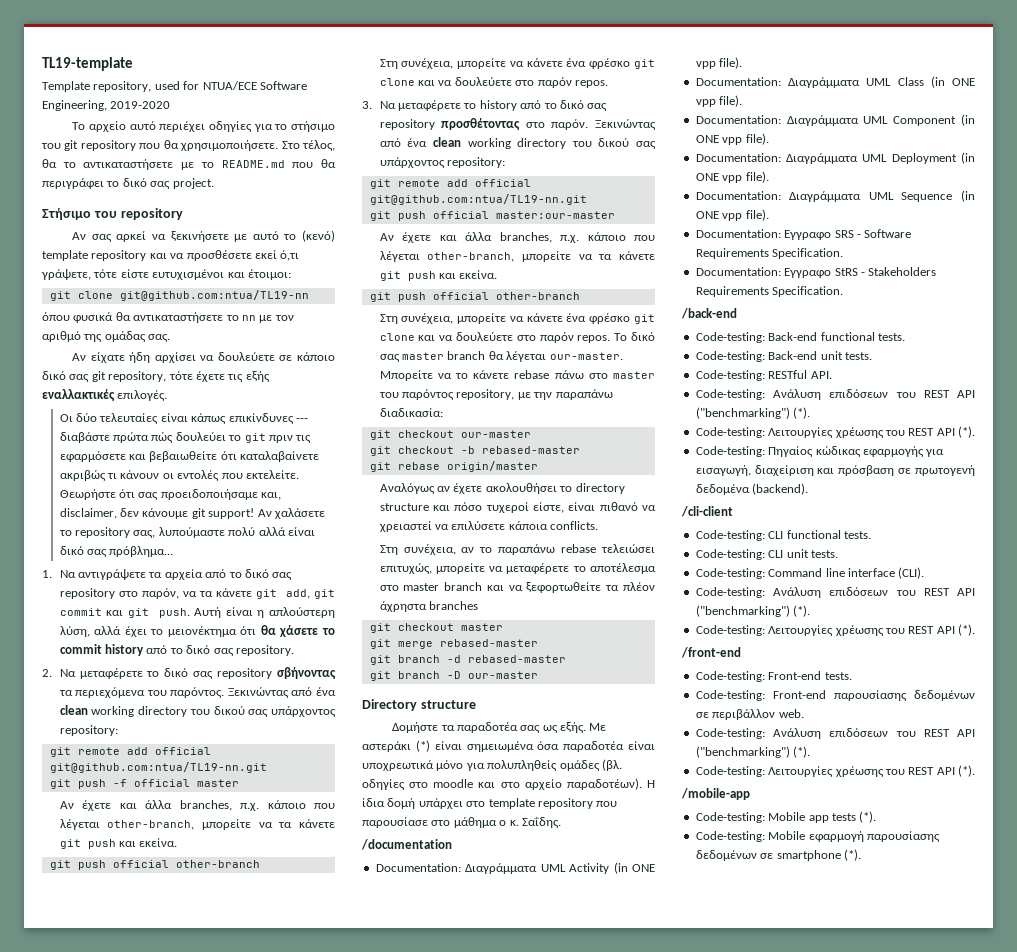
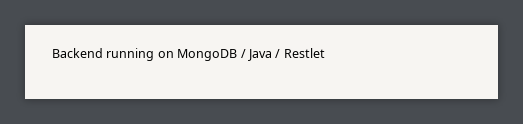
- TL19-template
- Template repository, used for NTUA/ECE Software Engineering, 2019-2020
- Το αρχείο αυτό περιέχει οδηγίες για το στήσιμο του git repository που θα χρησιμοποιήσετε. Στο τέλος, θα το αντικαταστήσετε με το README.md που θα περιγράφει το δικό σας project.
- Στήσιμο του repository
- Αν σας αρκεί να ξεκινήσετε με αυτό το (κενό) template repository και να προσθέσετε εκεί ό,τι γράψετε, τότε είστε ευτυχισμένοι και έτοιμοι:
- git clone git@github.com:ntua/TL19-nn
- όπου φυσικά θα αντικαταστήσετε το nn με τον αριθμό της ομάδας σας.
- Αν είχατε ήδη αρχίσει να δουλεύετε σε κάποιο δικό σας git repository, τότε έχετε τις εξής εναλλακτικές επιλογές.
- Οι δύο τελευταίες είναι κάπως επικίνδυνες --- διαβάστε πρώτα πώς δουλεύει το git πριν τις εφαρμόσετε και βεβαιωθείτε ότι καταλαβαίνετε ακριβώς τι κάνουν οι εντολές που εκτελείτε. Θεωρήστε ότι σας προειδοποιήσαμε και, disclaimer, δεν κάνουμε git support! Αν χαλάσετε το repository σας, λυπούμαστε πολύ αλλά είναι δικό σας πρόβλημα...
- 1. Να αντιγράψετε τα αρχεία από το δικό σας repository στο παρόν, να τα κάνετε git add, git commit και git push. Αυτή είναι η απλούστερη λύση, αλλά έχει το μειονέκτημα ότι θα χάσετε το commit history από το δικό σας repository.
- 2. Να μεταφέρετε το δικό σας repository σβήνοντας τα περιεχόμενα του παρόντος. Ξεκινώντας από ένα clean working directory του δικού σας υπάρχοντος repository:
- git remote add official git@github.com:ntua/TL19-nn.git
- git push -f official master
- Αν έχετε και άλλα branches, π.χ. κάποιο που λέγεται other-branch, μπορείτε να τα κάνετε git push και εκείνα.
- git push official other-branch
- Στη συνέχεια, μπορείτε να κάνετε ένα φρέσκο git clone και να δουλεύετε στο παρόν repos.
- 3. Να μεταφέρετε το history από το δικό σας repository προσθέτοντας στο παρόν. Ξεκινώντας από ένα clean working directory του δικού σας υπάρχοντος repository:
- git remote add official git@github.com:ntua/TL19-nn.git
- git push official master:our-master
- Αν έχετε και άλλα branches, π.χ. κάποιο που λέγεται other-branch, μπορείτε να τα κάνετε git push και εκείνα.
- git push official other-branch
- Στη συνέχεια, μπορείτε να κάνετε ένα φρέσκο git clone και να δουλεύετε στο παρόν repos. Το δικό σας master branch θα λέγεται our-master. Μπορείτε να το κάνετε rebase πάνω στο master του παρόντος repository, με την παραπάνω διαδικασία:
- git checkout our-master
- git checkout -b rebased-master
- git rebase origin/master
- Αναλόγως αν έχετε ακολουθήσει το directory structure και πόσο τυχεροί είστε, είναι πιθανό να χρειαστεί να επιλύσετε κάποια conflicts.
- Στη συνέχεια, αν το παραπάνω rebase τελειώσει επιτυχώς, μπορείτε να μεταφέρετε το αποτέλεσμα στο master branch και να ξεφορτωθείτε τα πλέον άχρηστα branches
- git checkout master
- git merge rebased-master
- git branch -d rebased-master
- git branch -D our-master
- Directory structure
- Δομήστε τα παραδοτέα σας ως εξής. Με αστεράκι (*) είναι σημειωμένα όσα παραδοτέα είναι υποχρεωτικά μόνο για πολυπληθείς ομάδες (βλ. οδηγίες στο moodle και στο αρχείο παραδοτέων). Η ίδια δομή υπάρχει στο template repository που παρουσίασε στο μάθημα ο κ. Σαΐδης.
- /documentation
- Documentation: Διαγράμματα UML Activity (in ONE vpp file).
- Documentation: Διαγράμματα UML Class (in ONE vpp file).
- Documentation: Διαγράμματα UML Component (in ONE vpp file).
- Documentation: Διαγράμματα UML Deployment (in ONE vpp file).
- Documentation: Διαγράμματα UML Sequence (in ONE vpp file).
- Documentation: Εγγραφο SRS - Software Requirements Specification.
- Documentation: Εγγραφο StRS - Stakeholders Requirements Specification.
- /back-end
- Code-testing: Back-end functional tests.
- Code-testing: Back-end unit tests.
- Code-testing: RESTful API.
- Code-testing: Ανάλυση επιδόσεων του REST API ("benchmarking") (*).
- Code-testing: Λειτουργίες χρέωσης του REST API (*).
- Code-testing: Πηγαίος κώδικας εφαρμογής για εισαγωγή, διαχείριση και πρόσβαση σε πρωτογενή δεδομένα (backend).
- /cli-client
- Code-testing: CLI functional tests.
- Code-testing: CLI unit tests.
- Code-testing: Command line interface (CLI).
- Code-testing: Ανάλυση επιδόσεων του REST API ("benchmarking") (*).
- Code-testing: Λειτουργίες χρέωσης του REST API (*).
- /front-end
- Code-testing: Front-end tests.
- Code-testing: Front-end παρουσίασης δεδομένων σε περιβάλλον web.
- Code-testing: Ανάλυση επιδόσεων του REST API ("benchmarking") (*).
- Code-testing: Λειτουργίες χρέωσης του REST API (*).
- /mobile-app
- Code-testing: Mobile app tests (*).
- Code-testing: Mobile εφαρμογή παρουσίασης δεδομένων σε smartphone (*).
+ Backend running on MongoDB / Java / Restlet

